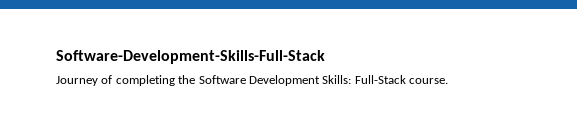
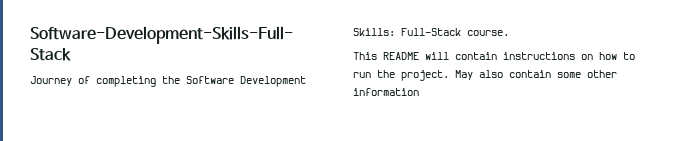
+ This README will contain instructions on how to run the project. May also contain some other information

